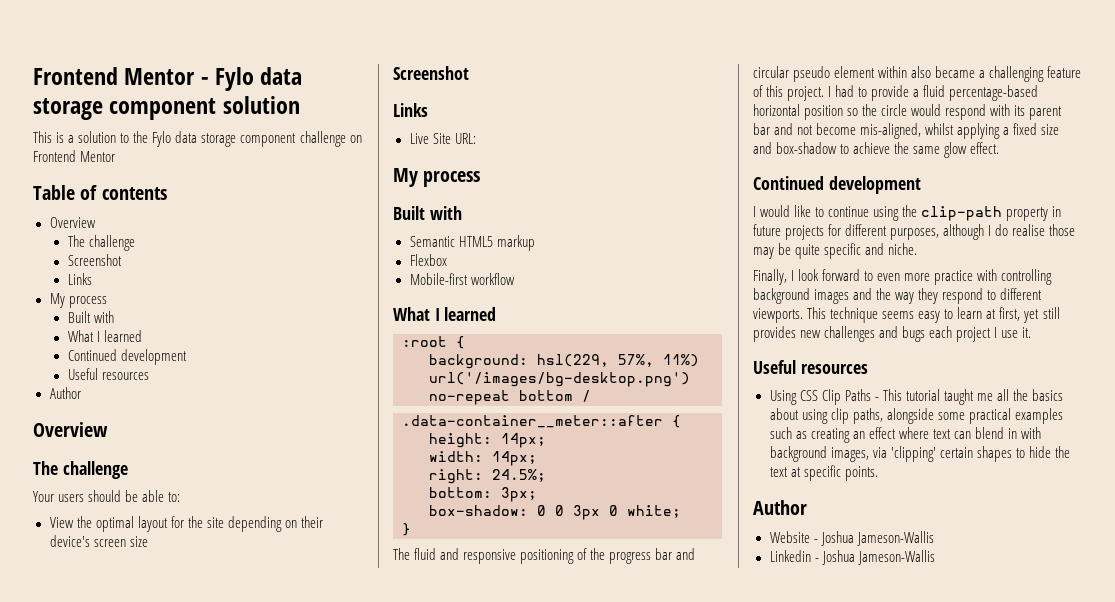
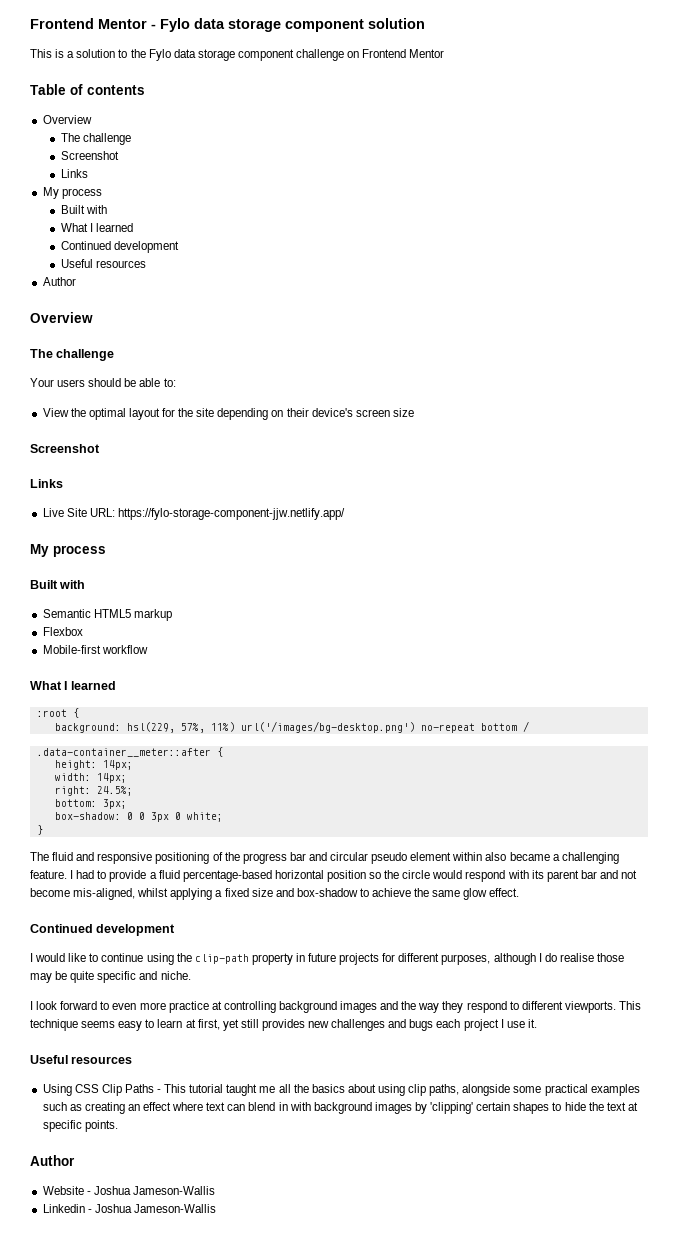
- Live Site URL:
+ Live Site URL: https://fylo-storage-component-jjw.netlify.app/
- The fluid and responsive positioning of the progress bar and circular pseudo element within also became a challenging feature of this project.
+ The fluid and responsive positioning of the progress bar and circular pseudo element within also became a challenging feature.
- Finally, I look forward to even more practice with controlling background images and the way they respond to different viewports.
+ I look forward to even more practice at controlling background images and the way they respond to different viewports.
- Using CSS Clip Paths - This tutorial taught me all the basics about using clip paths, alongside some practical examples such as creating an effect where text can blend in with background images, via 'clipping' certain shapes to hide the text at specific points.
+ Using CSS Clip Paths - This tutorial taught me all the basics about using clip paths, alongside some practical examples such as creating an effect where text can blend in with background images by 'clipping' certain shapes to hide the text at specific points.

